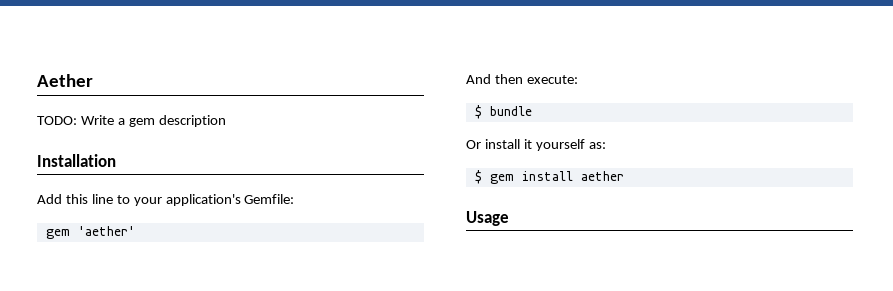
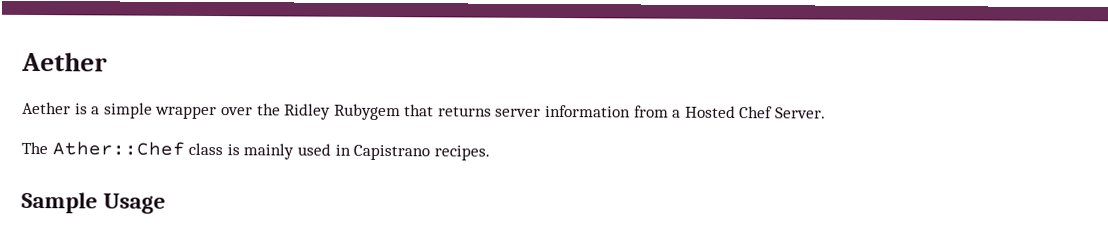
- TODO: Write a gem description
- Installation
- Add this line to your application's Gemfile:
- gem 'aether'
- And then execute:
- $ bundle
- Or install it yourself as:
- $ gem install aether
- Usage
+ Aether is a simple wrapper over the Ridley Rubygem that returns server information from a Hosted Chef Server.
+ The Ather::Chef class is mainly used in Capistrano recipes.
+ Sample Usage

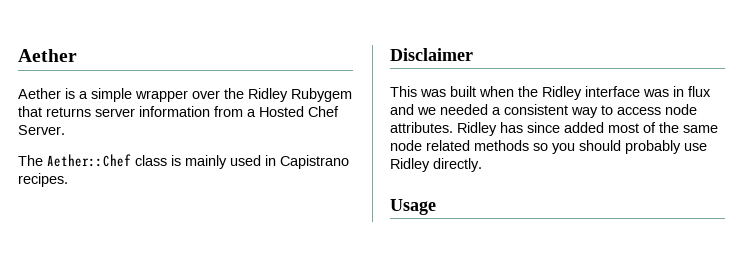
- The Ather::Chef class is mainly used in Capistrano recipes.
+ The Aether::Chef class is mainly used in Capistrano recipes.
- Sample Usage
+ Disclaimer
+ This was built when the Ridley interface was in flux and we needed a consistent way to access node attributes. Ridley has since added most of the same node related methods so you should probably use Ridley directly.
+ Usage

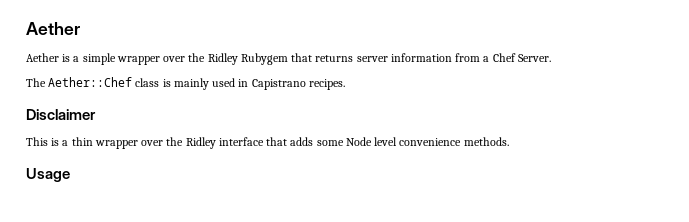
- Aether is a simple wrapper over the Ridley Rubygem that returns server information from a Hosted Chef Server.
+ Aether is a simple wrapper over the Ridley Rubygem that returns server information from a Chef Server.
- This was built when the Ridley interface was in flux and we needed a consistent way to access node attributes. Ridley has since added most of the same node related methods so you should probably use Ridley directly.
+ This is a thin wrapper over the Ridley interface that adds some Node level convenience methods.

